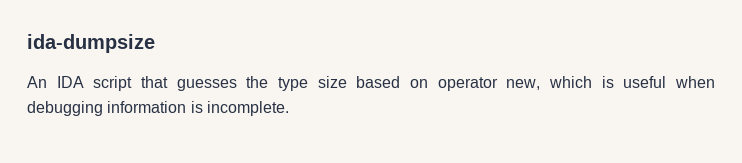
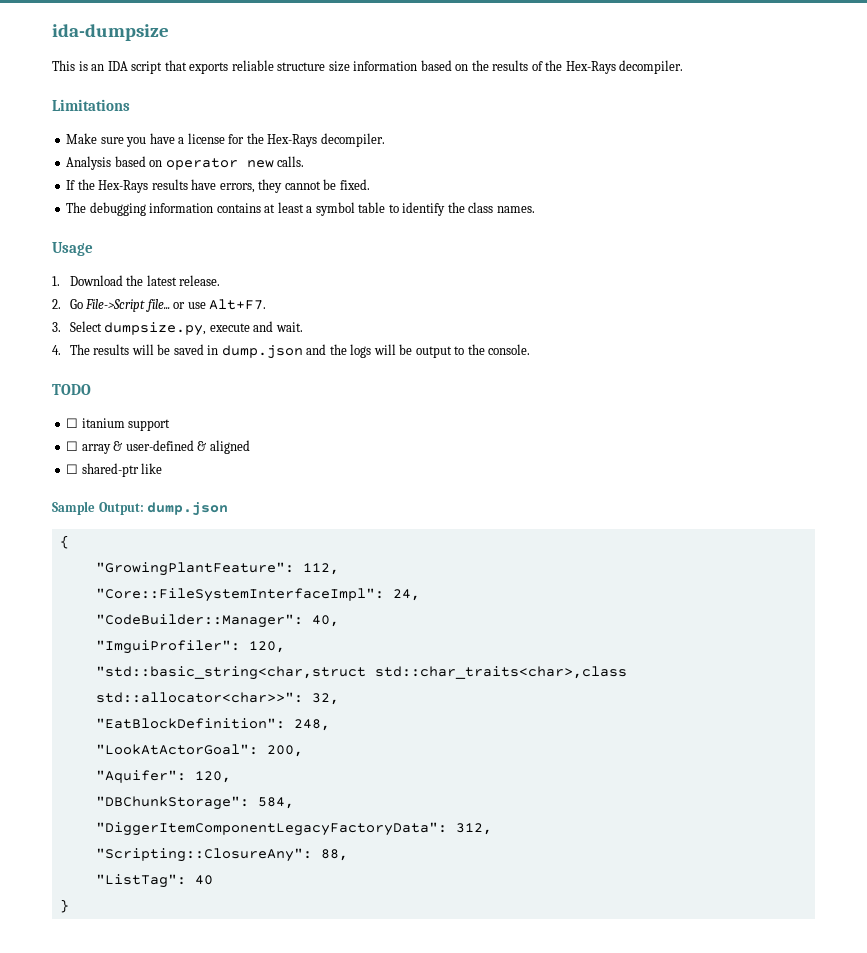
- An IDA script that guesses the type size based on operator new, which is useful when debugging information is incomplete.
+ This is an IDA script that exports reliable structure size information based on the results of the Hex-Rays decompiler.
+ Limitations
+ Make sure you have a license for the Hex-Rays decompiler.
+ Analysis based on operator new calls.
+ If the Hex-Rays results have errors, they cannot be fixed.
+ The debugging information contains at least a symbol table to identify the class names.
+ Usage
+ 1. Download the latest release.
+ 2. Go File->Script file... or use Alt+F7.
+ 3. Select dumpsize.py, execute and wait.
+ 4. The results will be saved in dump.json and the logs will be output to the console.
+ TODO
+ ☐ itanium support
+ ☐ array & user-defined & aligned
+ ☐ shared-ptr like
+ Sample Output: dump.json
+ {
+ "GrowingPlantFeature": 112,
+ "Core::FileSystemInterfaceImpl": 24,
+ "CodeBuilder::Manager": 40,
+ "ImguiProfiler": 120,
+ "std::basic_string<char,struct std::char_traits<char>,class std::allocator<char>>": 32,
+ "EatBlockDefinition": 248,
+ "LookAtActorGoal": 200,
+ "Aquifer": 120,
+ "DBChunkStorage": 584,
+ "DiggerItemComponentLegacyFactoryData": 312,
+ "Scripting::ClosureAny": 88,
+ "ListTag": 40
+ }

